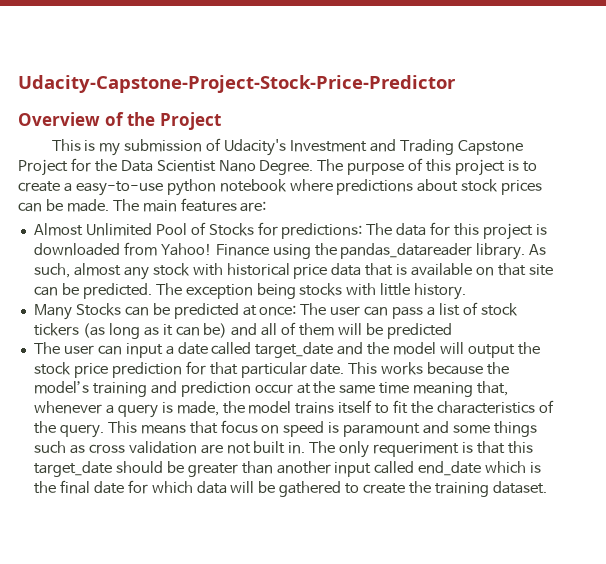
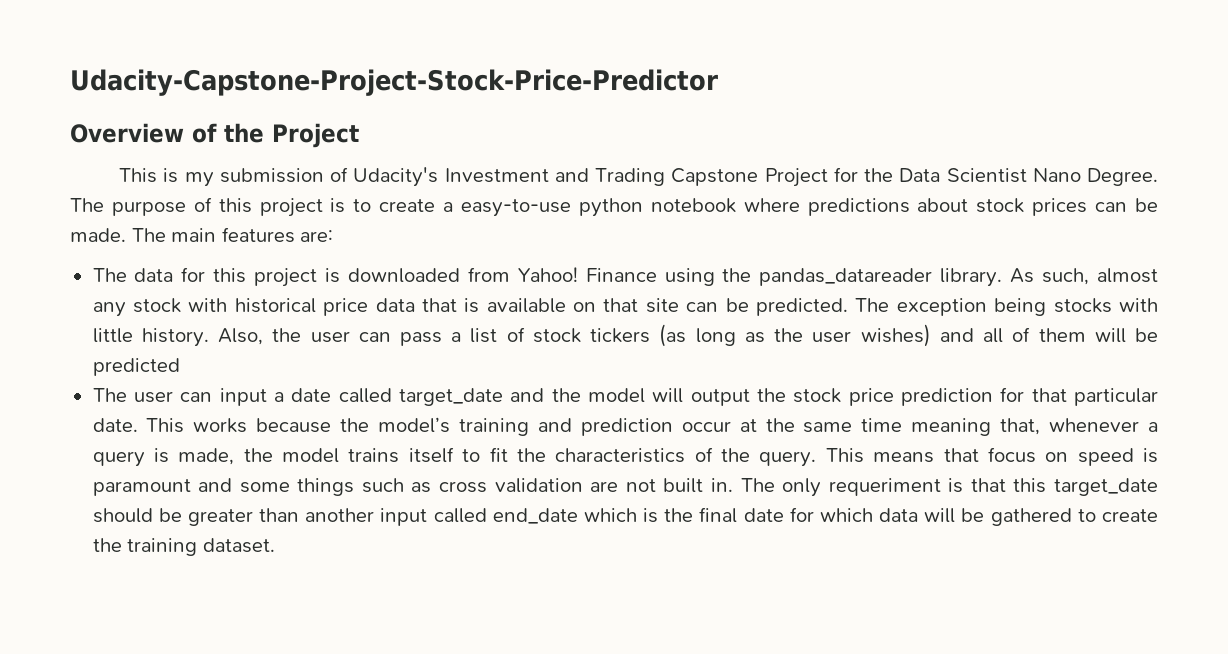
- Almost Unlimited Pool of Stocks for predictions: The data for this project is downloaded from Yahoo!
+ The data for this project is downloaded from Yahoo!
- The exception being stocks with little history.
- Many Stocks can be predicted at once: The user can pass a list of stock tickers (as long as it can be) and all of them will be predicted
+ The exception being stocks with little history. Also, the user can pass a list of stock tickers (as long as the user wishes) and all of them will be predicted

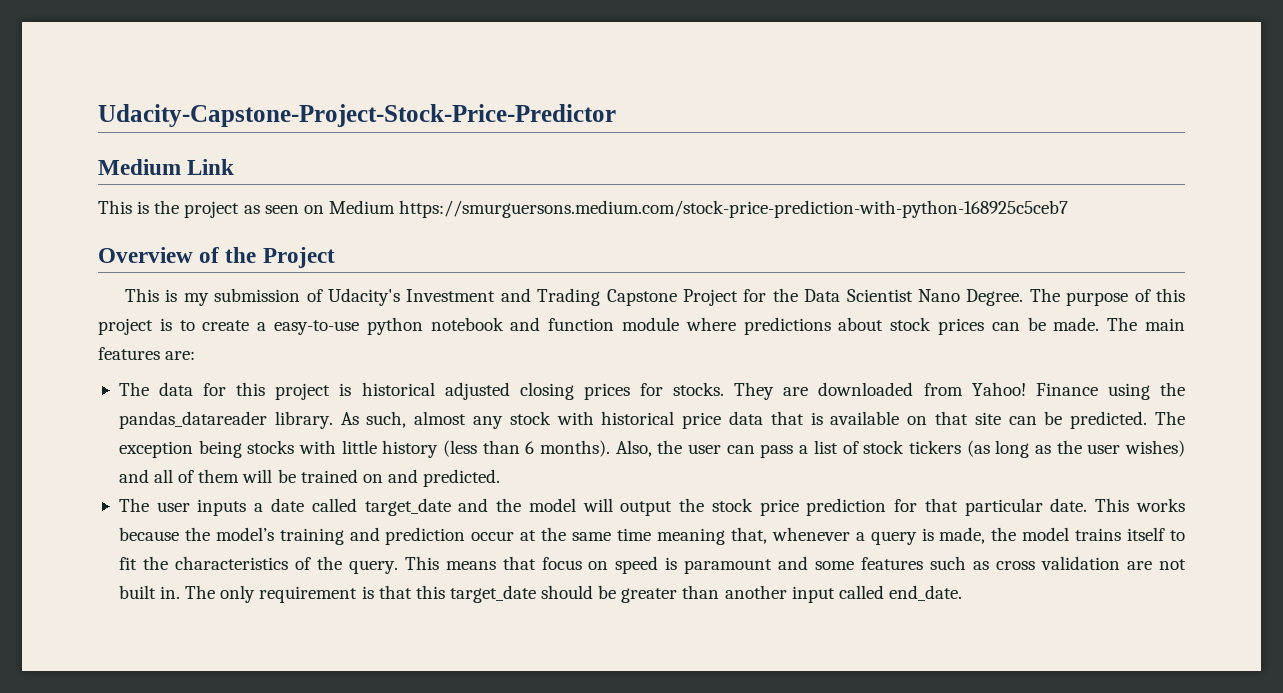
+ Medium Link
+ This is the project as seen on Medium https://smurguersons.medium.com/stock-price-prediction-with-python-168925c5ceb7
- The purpose of this project is to create a easy-to-use python notebook where predictions about stock prices can be made.
+ The purpose of this project is to create a easy-to-use python notebook and function module where predictions about stock prices can be made.
- The data for this project is downloaded from Yahoo!
+ The data for this project is historical adjusted closing prices for stocks. They are downloaded from Yahoo!
- The exception being stocks with little history.
+ The exception being stocks with little history (less than 6 months).
- Also, the user can pass a list of stock tickers (as long as the user wishes) and all of them will be predicted
+ Also, the user can pass a list of stock tickers (as long as the user wishes) and all of them will be trained on and predicted.
- The user can input a date called target_date and the model will output the stock price prediction for that particular date.
+ The user inputs a date called target_date and the model will output the stock price prediction for that particular date.
- This means that focus on speed is paramount and some things such as cross validation are not built in.
+ This means that focus on speed is paramount and some features such as cross validation are not built in.
- The only requeriment is that this target_date should be greater than another input called end_date which is the final date for which data will be gathered to create the training dataset.
+ The only requirement is that this target_date should be greater than another input called end_date.

